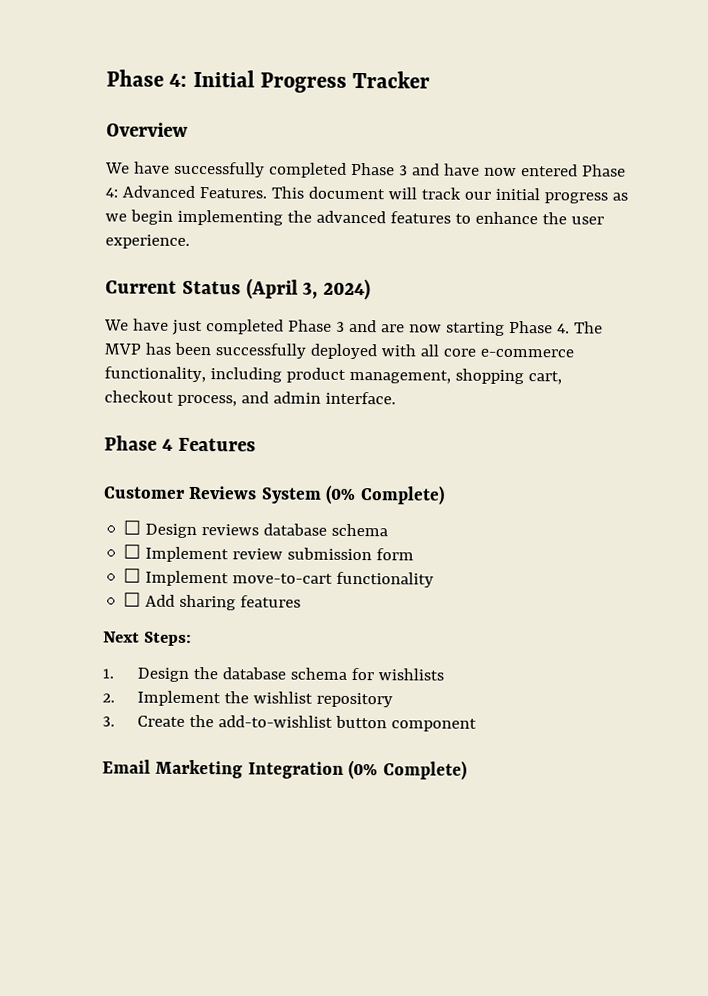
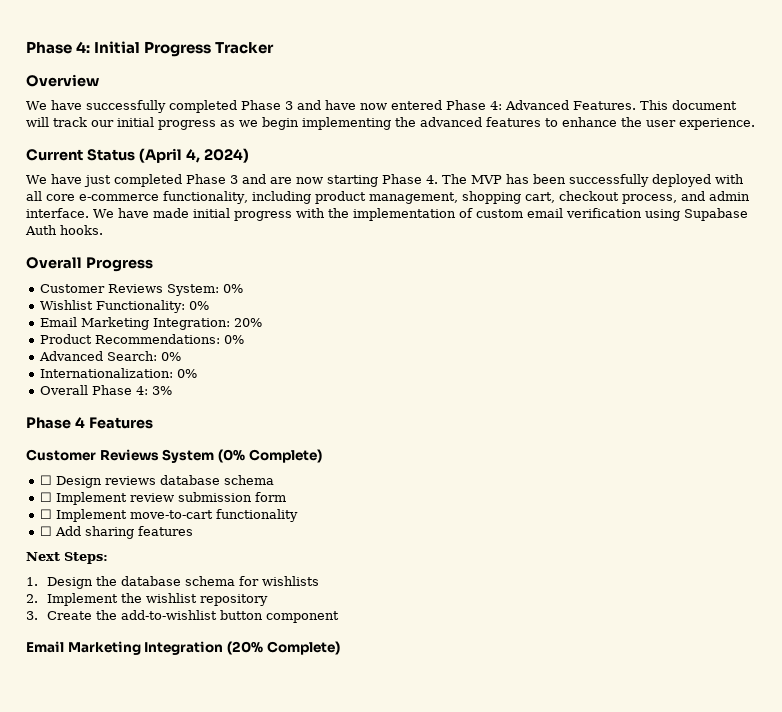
- Current Status (April 3, 2024)
+ Current Status (April 4, 2024)
+ We have made initial progress with the implementation of custom email verification using Supabase Auth hooks.
+ Overall Progress
+ Customer Reviews System: 0%
+ Wishlist Functionality: 0%
+ Email Marketing Integration: 20%
+ Product Recommendations: 0%
+ Advanced Search: 0%
+ Internationalization: 0%
+ Overall Phase 4: 3%
- Email Marketing Integration (0% Complete)
+ Email Marketing Integration (20% Complete)

